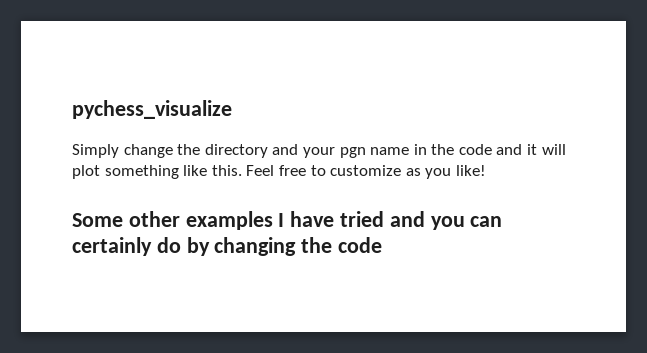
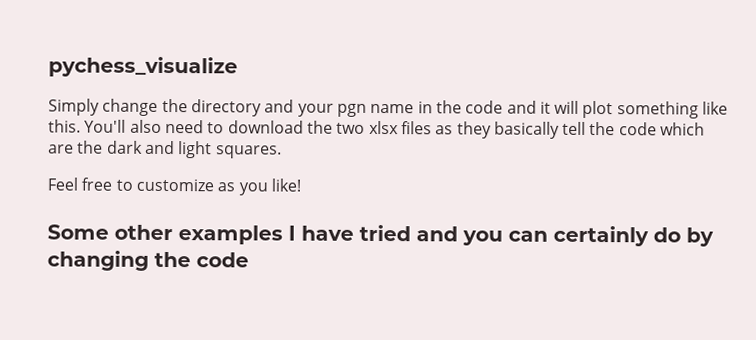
- Simply change the directory and your pgn name in the code and it will plot something like this. Feel free to customize as you like!
+ Simply change the directory and your pgn name in the code and it will plot something like this. You'll also need to download the two xlsx files as they basically tell the code which are the dark and light squares.
+ Feel free to customize as you like!

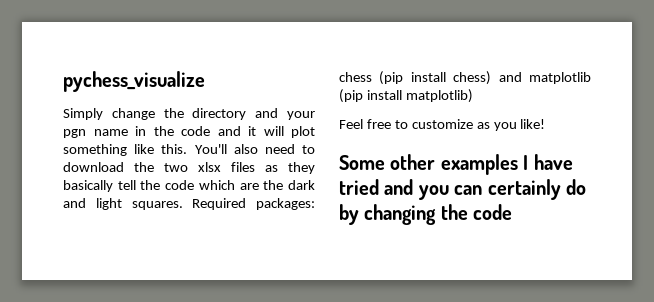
+ Required packages: chess (pip install chess) and matplotlib (pip install matplotlib)

